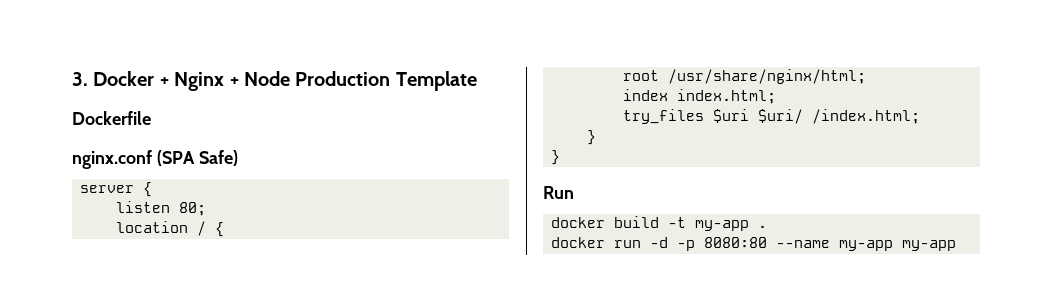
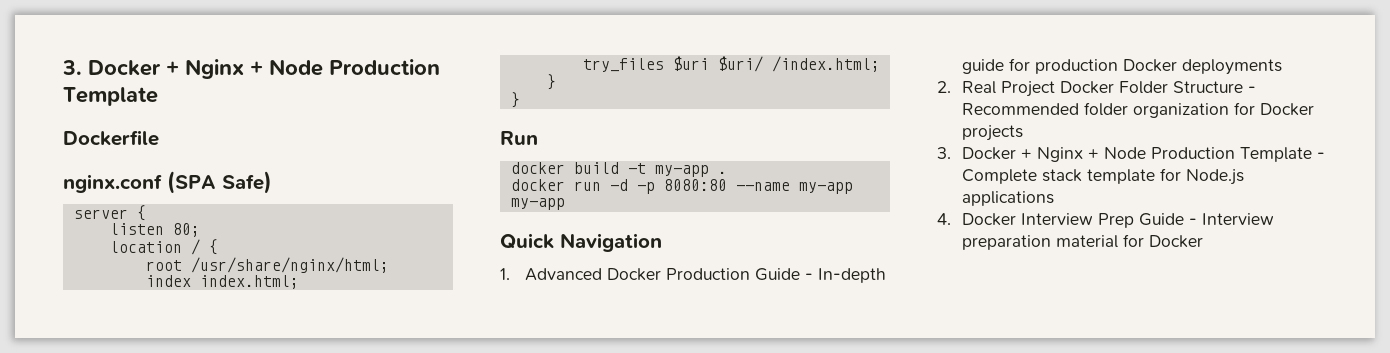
+ Quick Navigation
+ 1. Advanced Docker Production Guide - In-depth guide for production Docker deployments
+ 2. Real Project Docker Folder Structure - Recommended folder organization for Docker projects
+ 3. Docker + Nginx + Node Production Template - Complete stack template for Node.js applications
+ 4. Docker Interview Prep Guide - Interview preparation material for Docker

